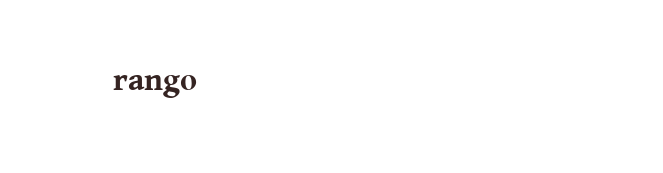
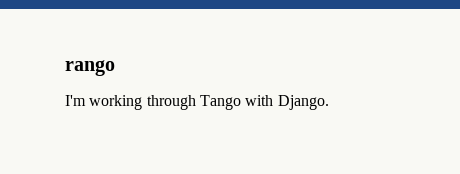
+ I'm working through Tango with Django.

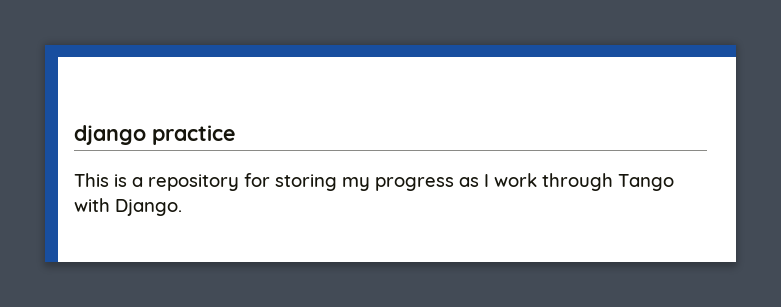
- rango
- I'm working through Tango with Django.
+ django practice
+ This is a repository for storing my progress as I work through Tango with Django.

